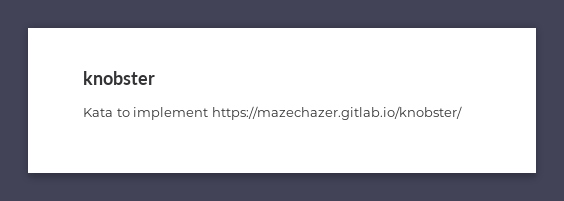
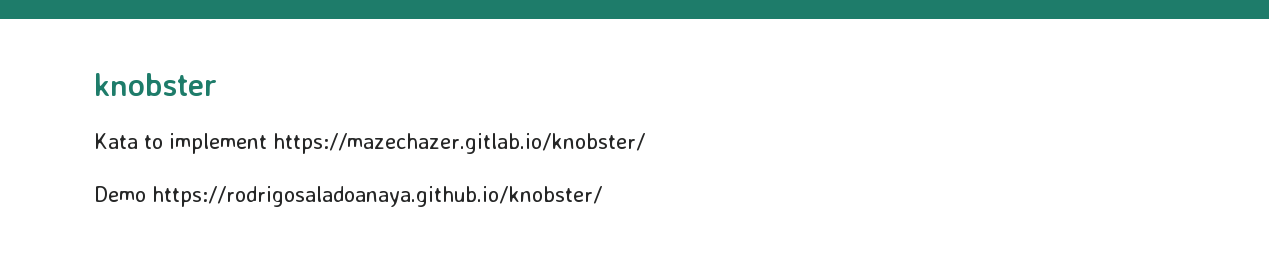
+ Demo https://rodrigosaladoanaya.github.io/knobster/

